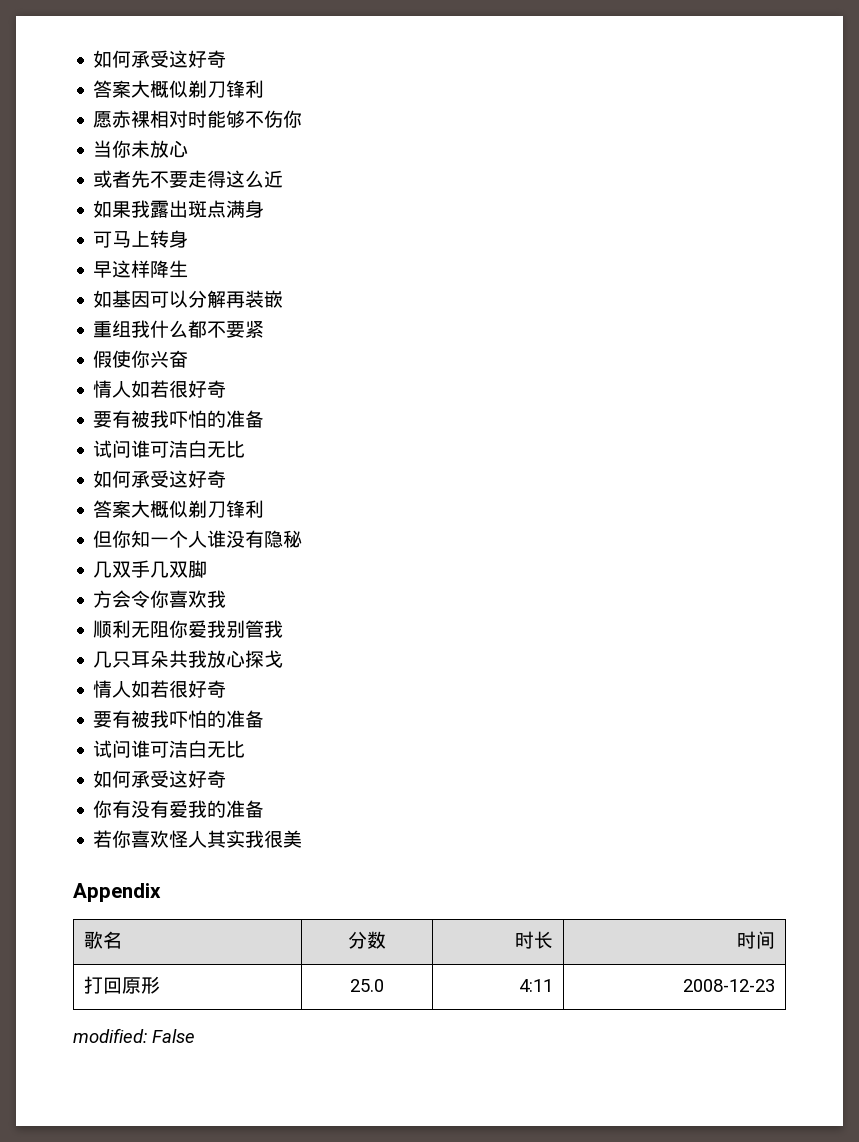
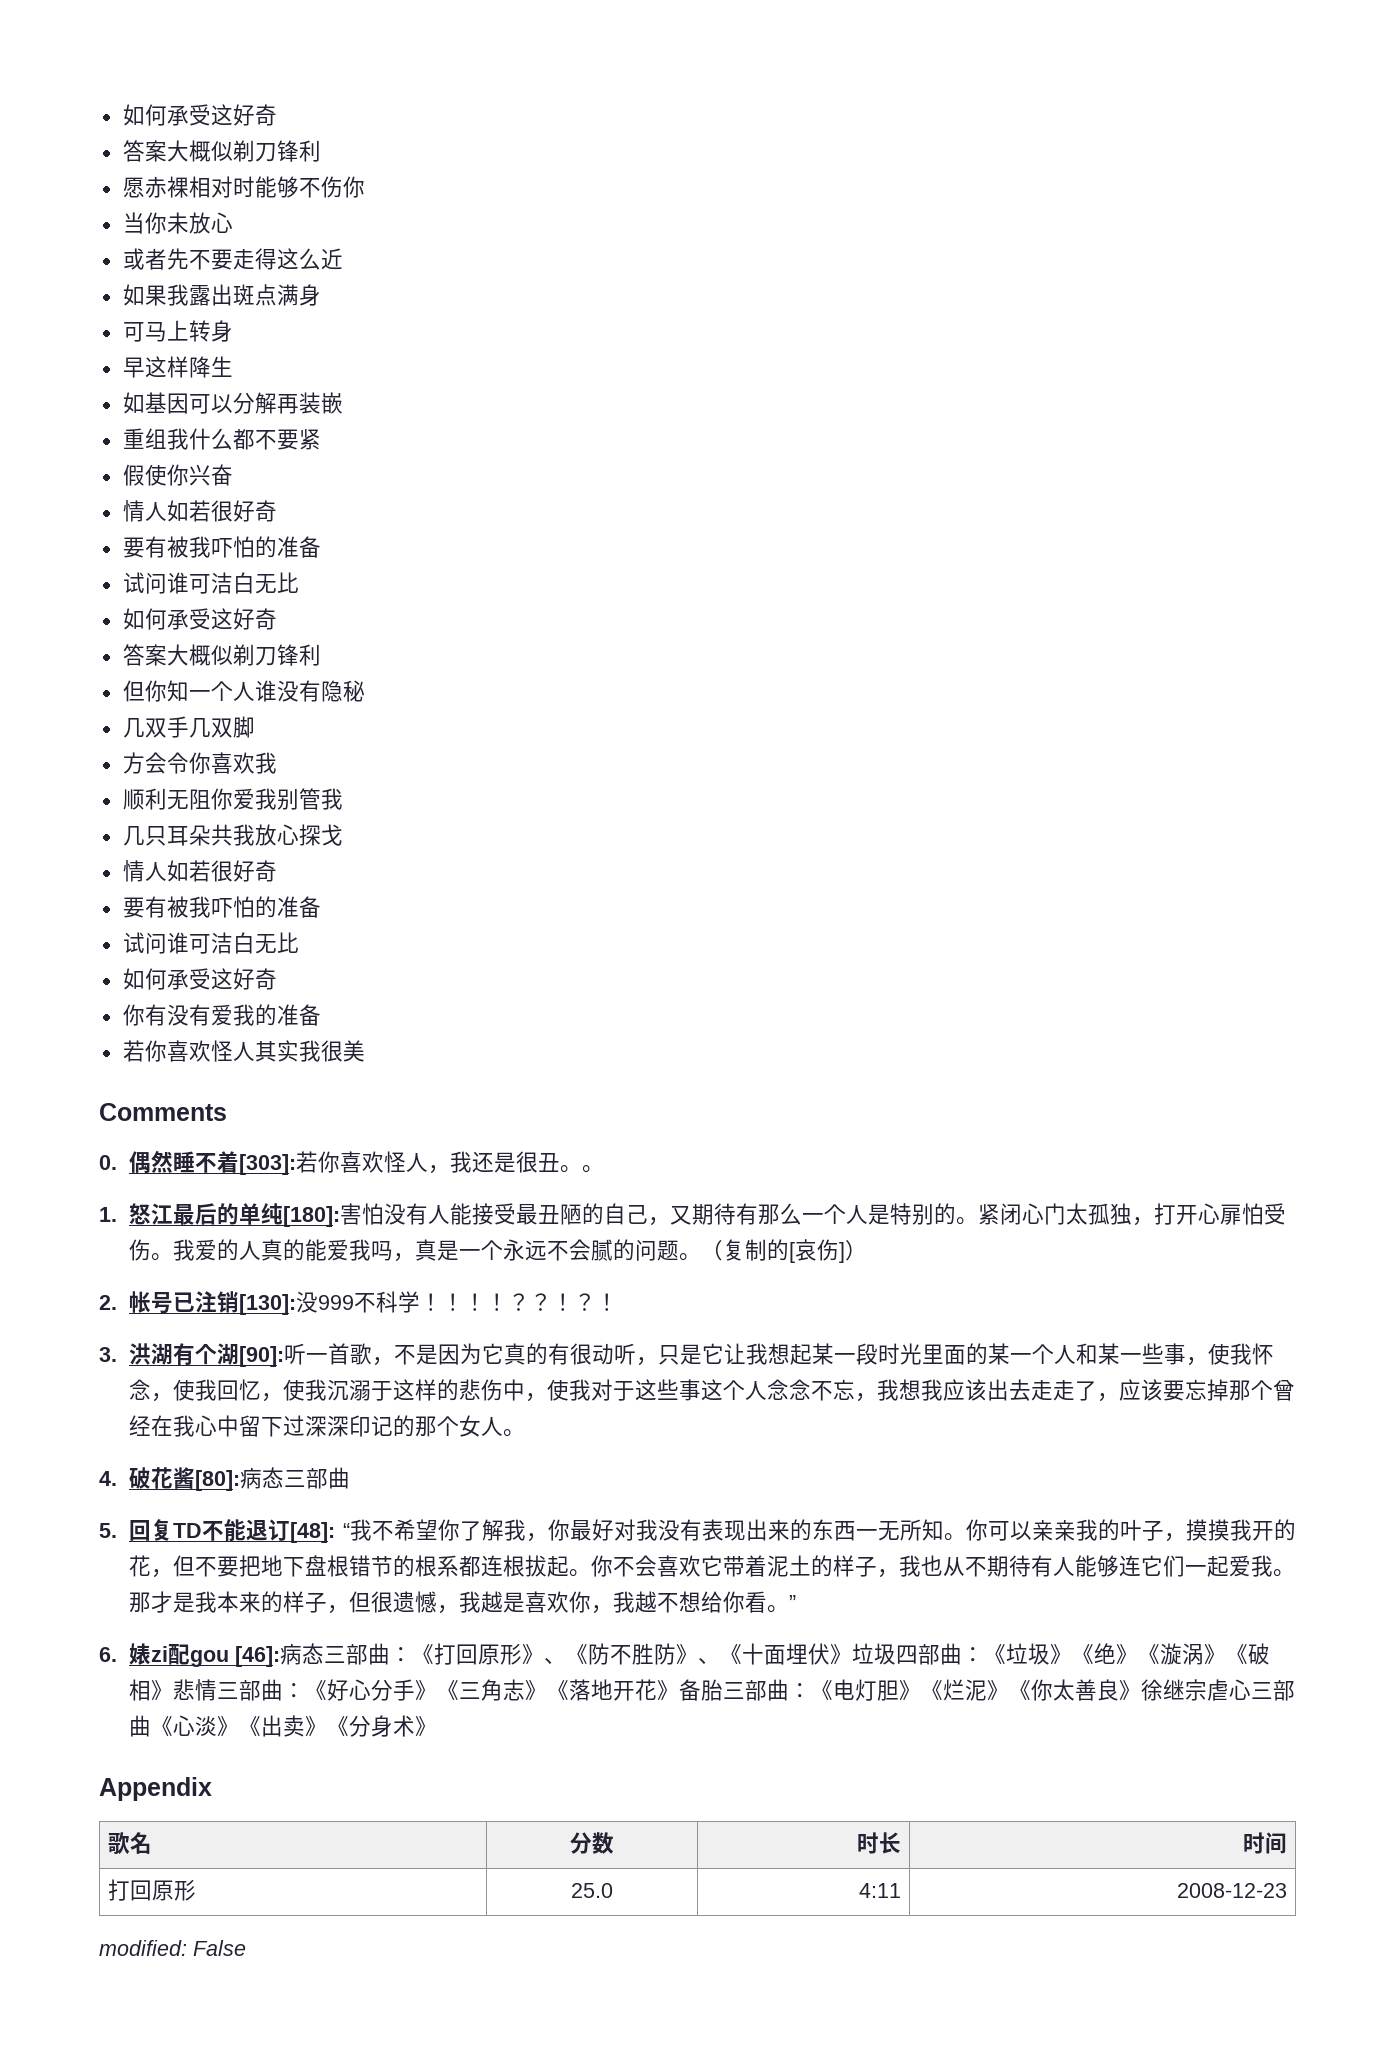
+ Comments
+ 0.偶然睡不着[303]:若你喜欢怪人，我还是很丑。。
+ 1.怒江最后的单纯[180]:害怕没有人能接受最丑陋的自己，又期待有那么一个人是特别的。紧闭心门太孤独，打开心扉怕受伤。我爱的人真的能爱我吗，真是一个永远不会腻的问题。（复制的[哀伤]）
+ 2.帐号已注销[130]:没999不科学！！！！？？！？！
+ 3.洪湖有个湖[90]:听一首歌，不是因为它真的有很动听，只是它让我想起某一段时光里面的某一个人和某一些事，使我怀念，使我回忆，使我沉溺于这样的悲伤中，使我对于这些事这个人念念不忘，我想我应该出去走走了，应该要忘掉那个曾经在我心中留下过深深印记的那个女人。
+ 4.破花酱[80]:病态三部曲
+ 5.回复TD不能退订[48]: “我不希望你了解我，你最好对我没有表现出来的东西一无所知。你可以亲亲我的叶子，摸摸我开的花，但不要把地下盘根错节的根系都连根拔起。你不会喜欢它带着泥土的样子，我也从不期待有人能够连它们一起爱我。那才是我本来的样子，但很遗憾，我越是喜欢你，我越不想给你看。”
+ 6.婊zi配gou [46]:病态三部曲：《打回原形》、《防不胜防》、《十面埋伏》垃圾四部曲：《垃圾》《绝》《漩涡》《破相》悲情三部曲：《好心分手》《三角志》《落地开花》备胎三部曲：《电灯胆》《烂泥》《你太善良》徐继宗虐心三部曲《心淡》《出卖》《分身术》

